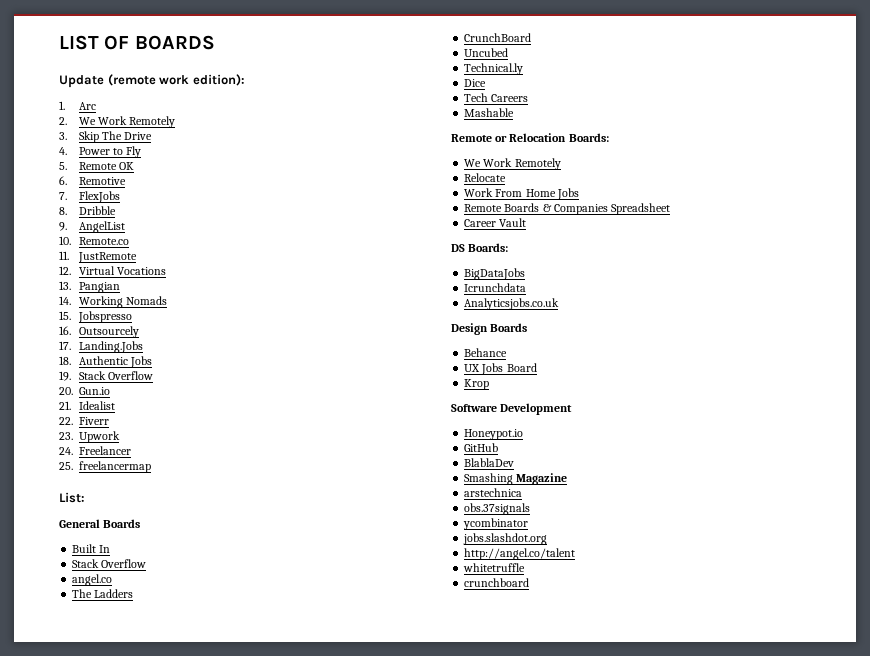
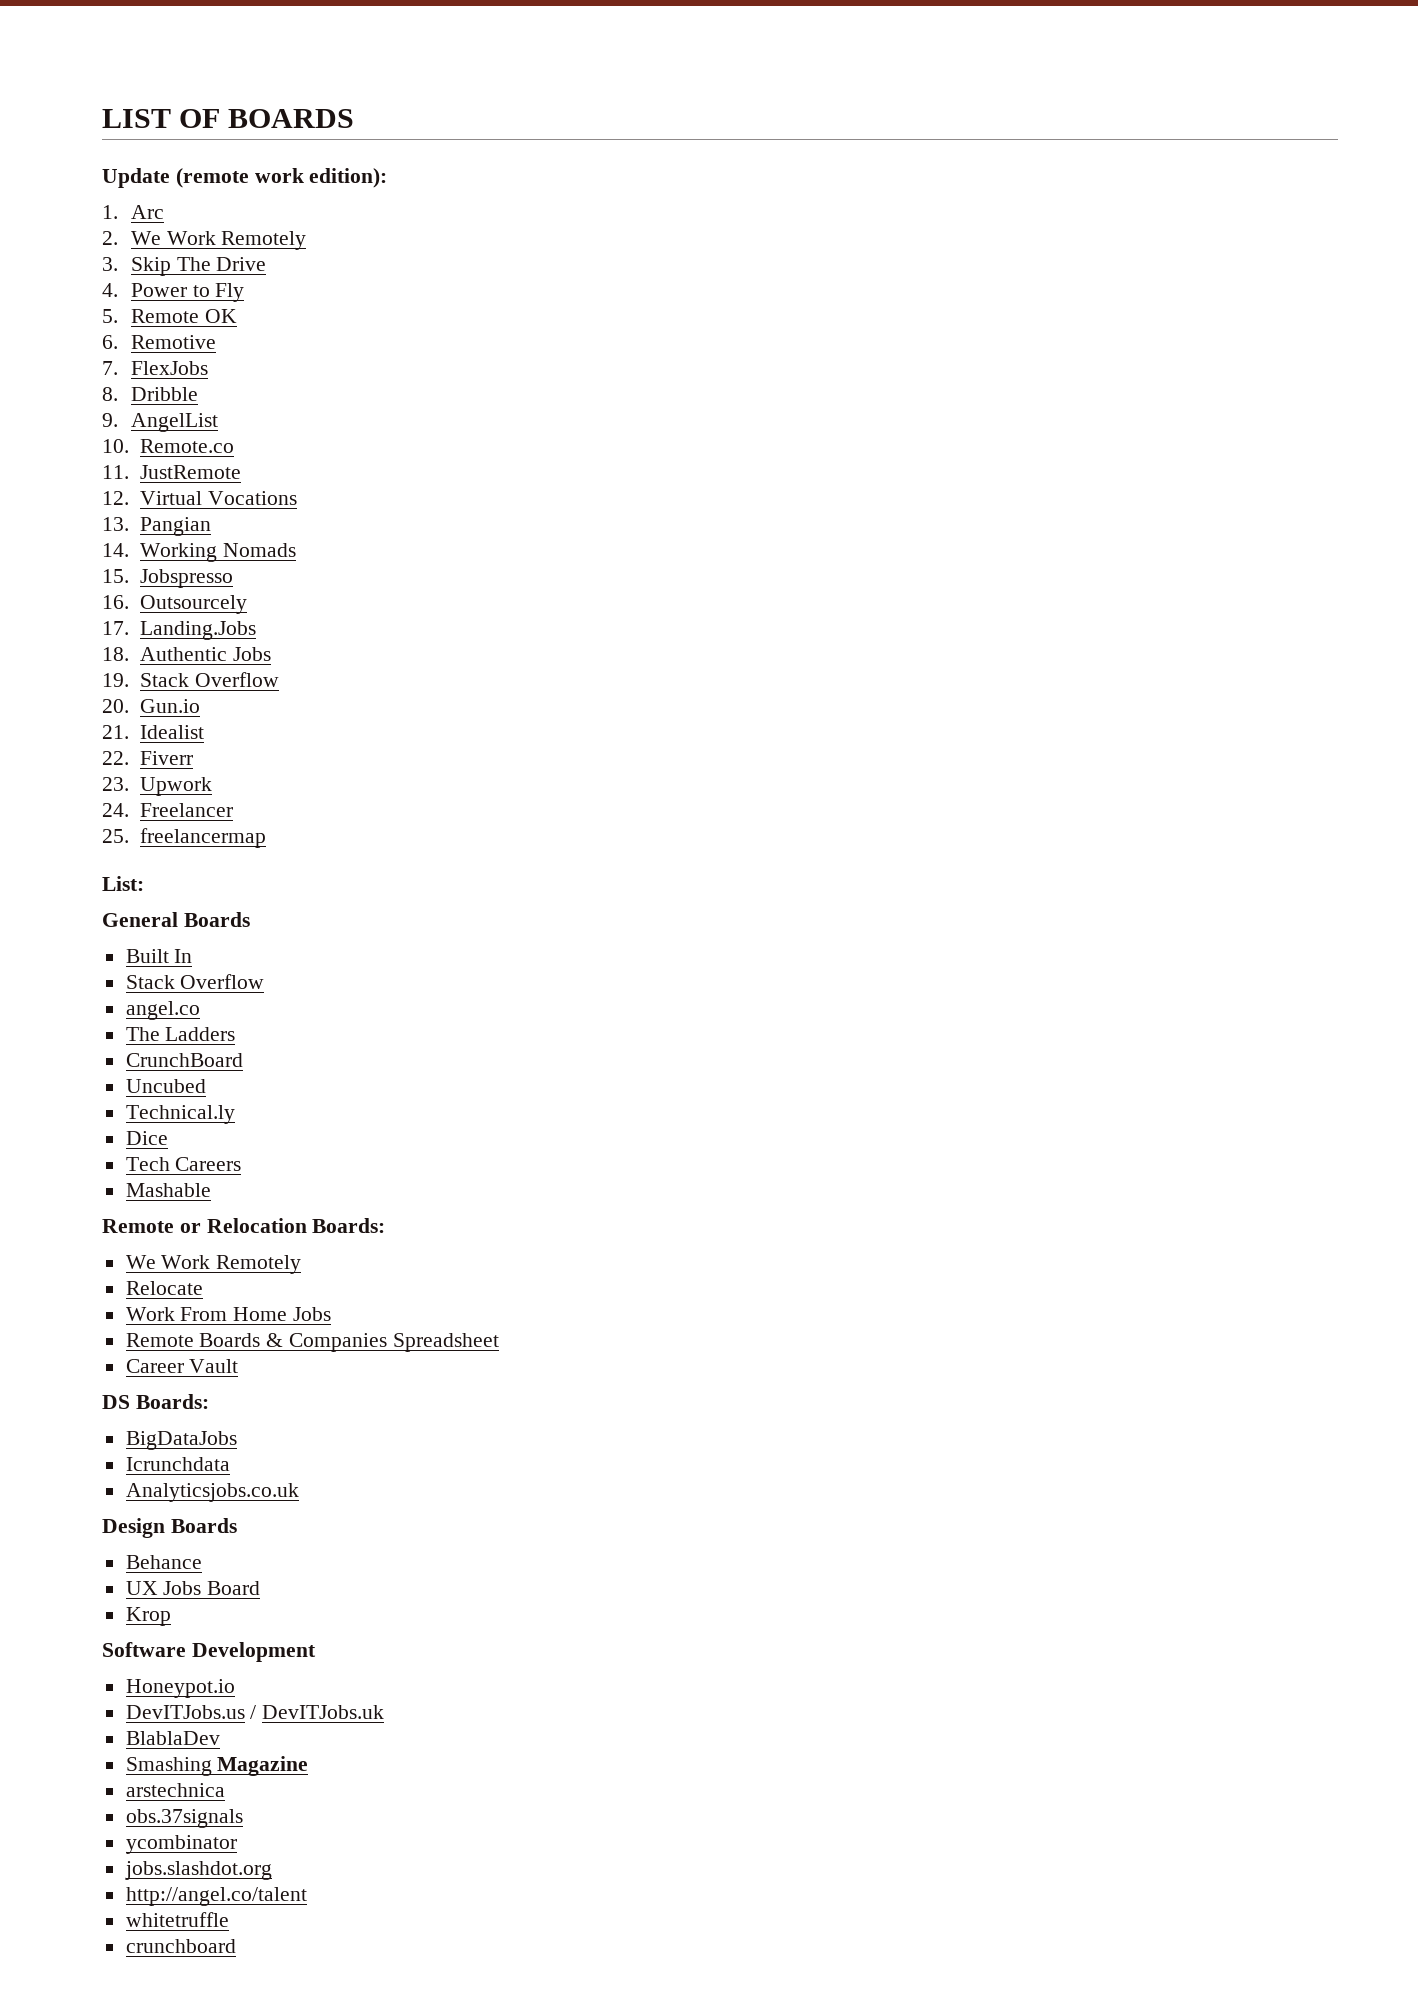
- GitHub
+ DevITJobs.us / DevITJobs.uk

